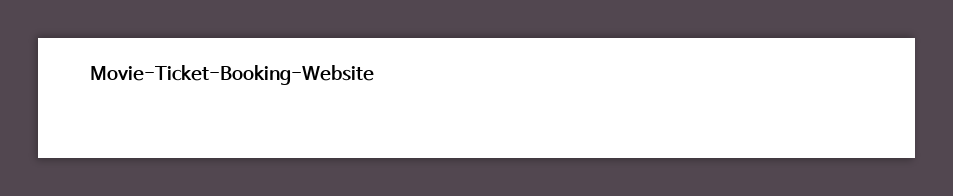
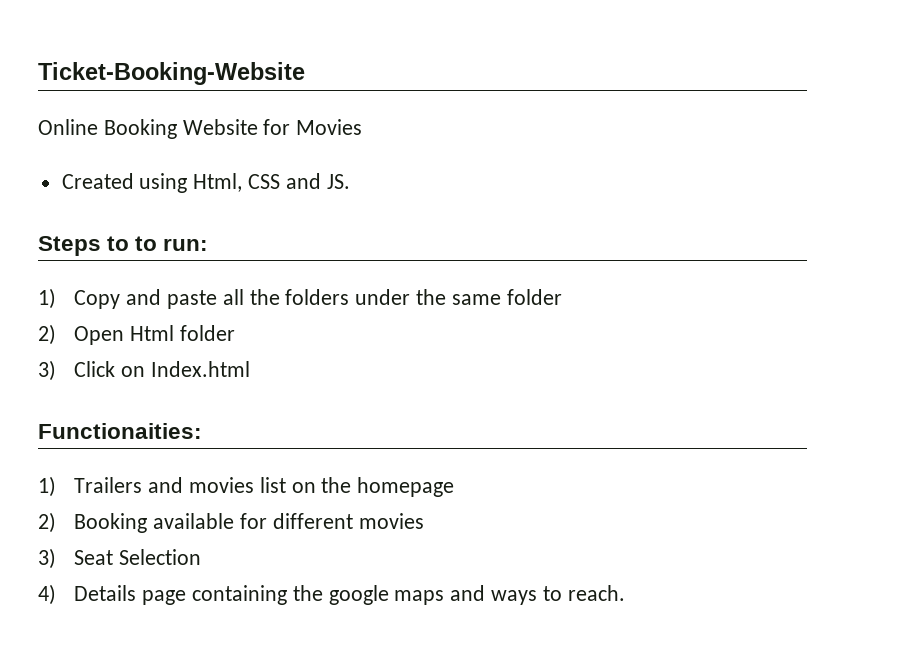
- Movie-Ticket-Booking-Website
+ Ticket-Booking-Website
+ Online Booking Website for Movies
+ Created using Html, CSS and JS.
+ Steps to to run:
+ 1) Copy and paste all the folders under the same folder
+ 2) Open Html folder
+ 3) Click on Index.html
+ Functionaities:
+ 1) Trailers and movies list on the homepage
+ 2) Booking available for different movies
+ 3) Seat Selection
+ 4) Details page containing the google maps and ways to reach.

